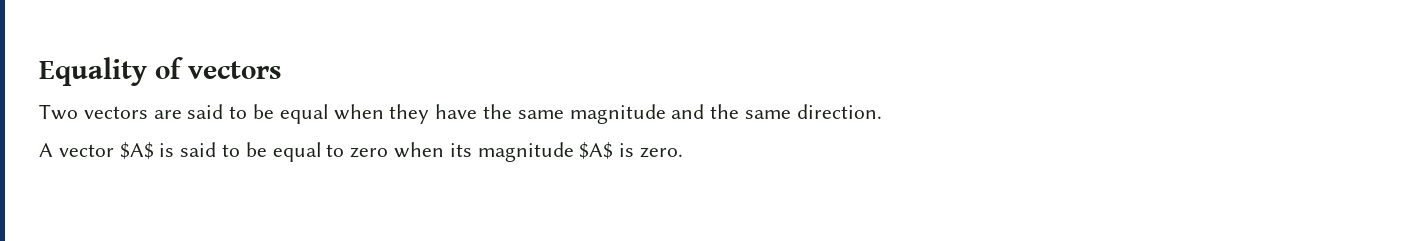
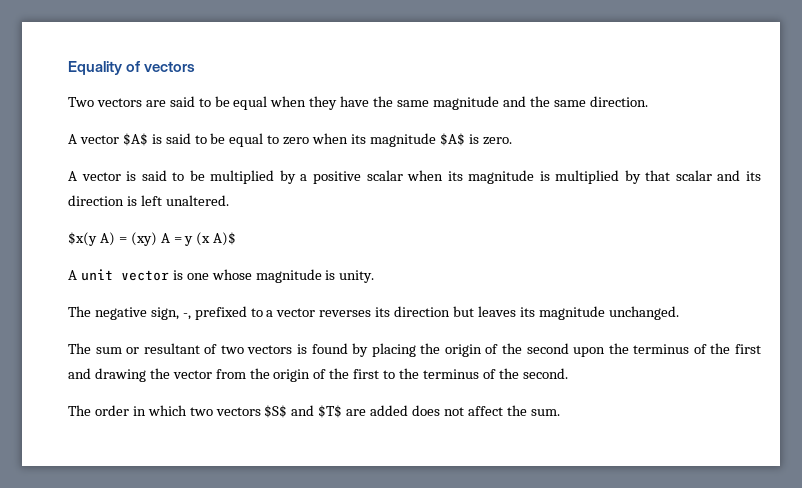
+ A vector is said to be multiplied by a positive scalar when its magnitude is multiplied by that scalar and its direction is left unaltered.
+ $x(y A) = (xy) A = y (x A)$
+ A unit vector is one whose magnitude is unity.
+ The negative sign, -, prefixed to a vector reverses its direction but leaves its magnitude unchanged.
+ The sum or resultant of two vectors is found by placing the origin of the second upon the terminus of the first and drawing the vector from the origin of the first to the terminus of the second.
+ The order in which two vectors $S$ and $T$ are added does not affect the sum.

